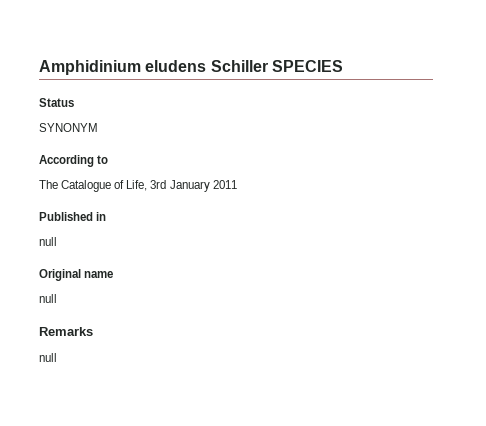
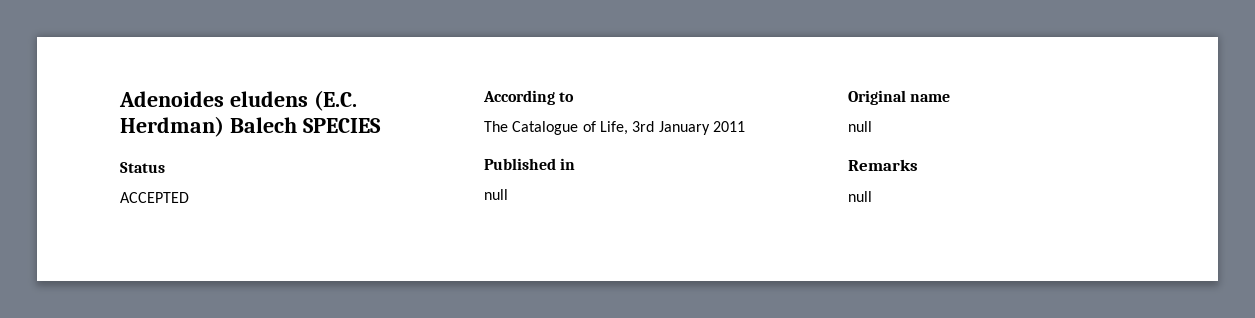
- Amphidinium eludens Schiller SPECIES
+ Adenoides eludens (E.C. Herdman) Balech SPECIES
- SYNONYM
+ ACCEPTED

